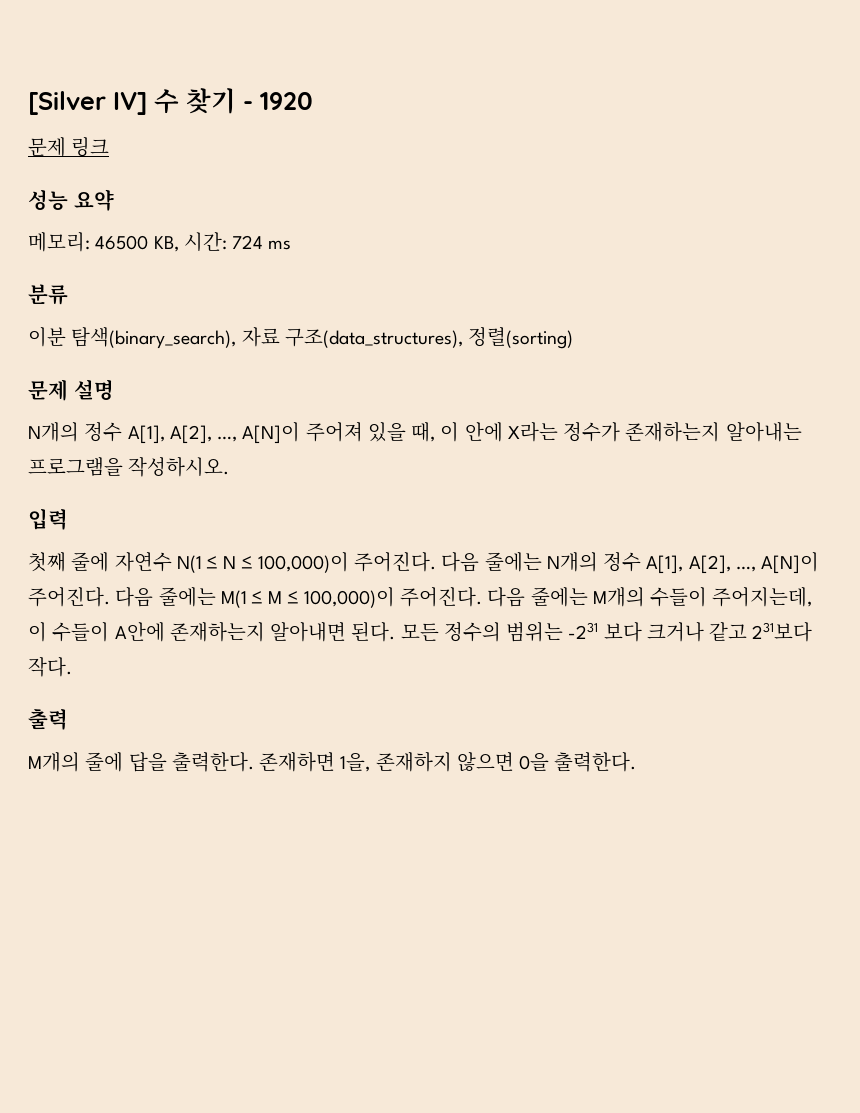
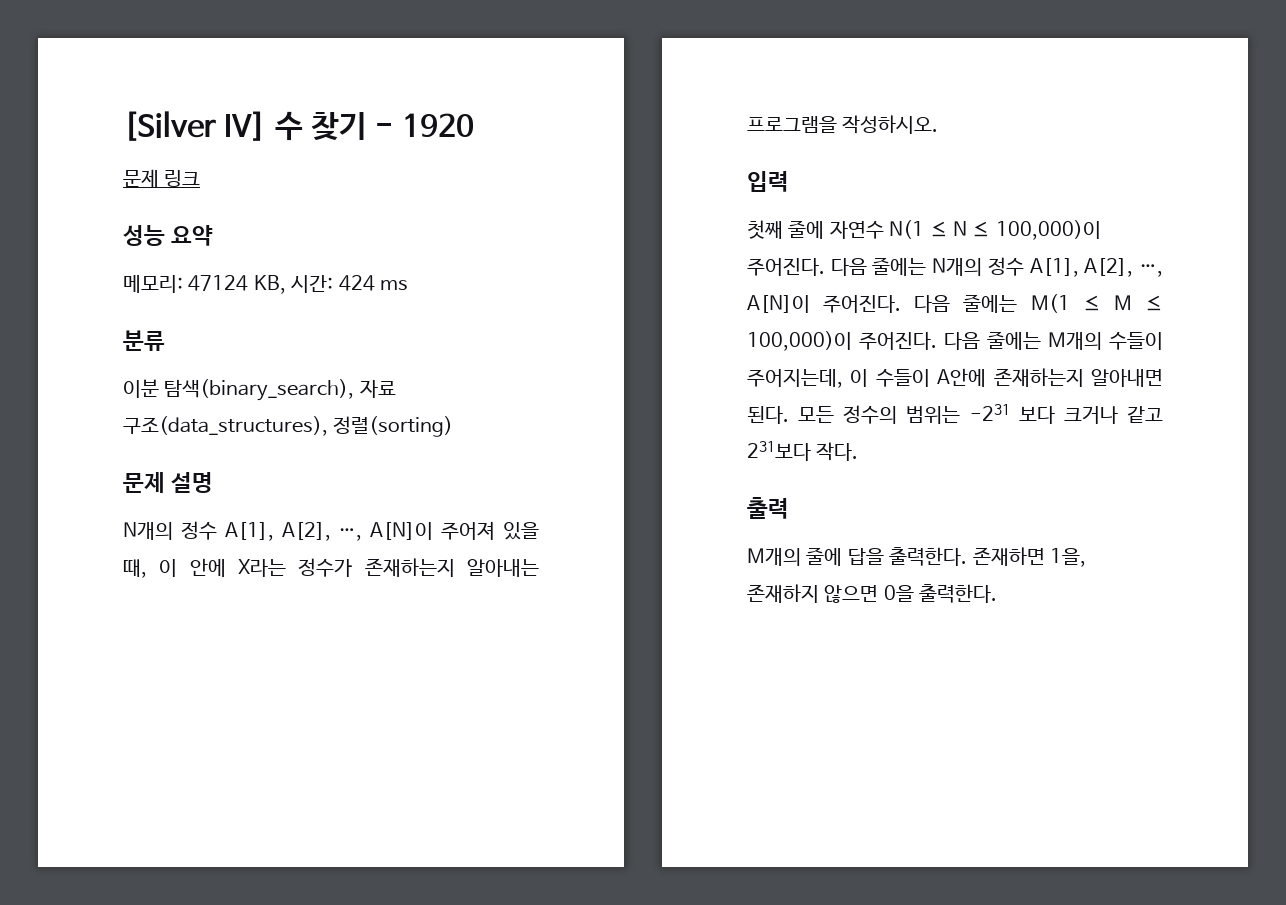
- 메모리: 46500 KB, 시간: 724 ms
+ 메모리: 47124 KB, 시간: 424 ms

